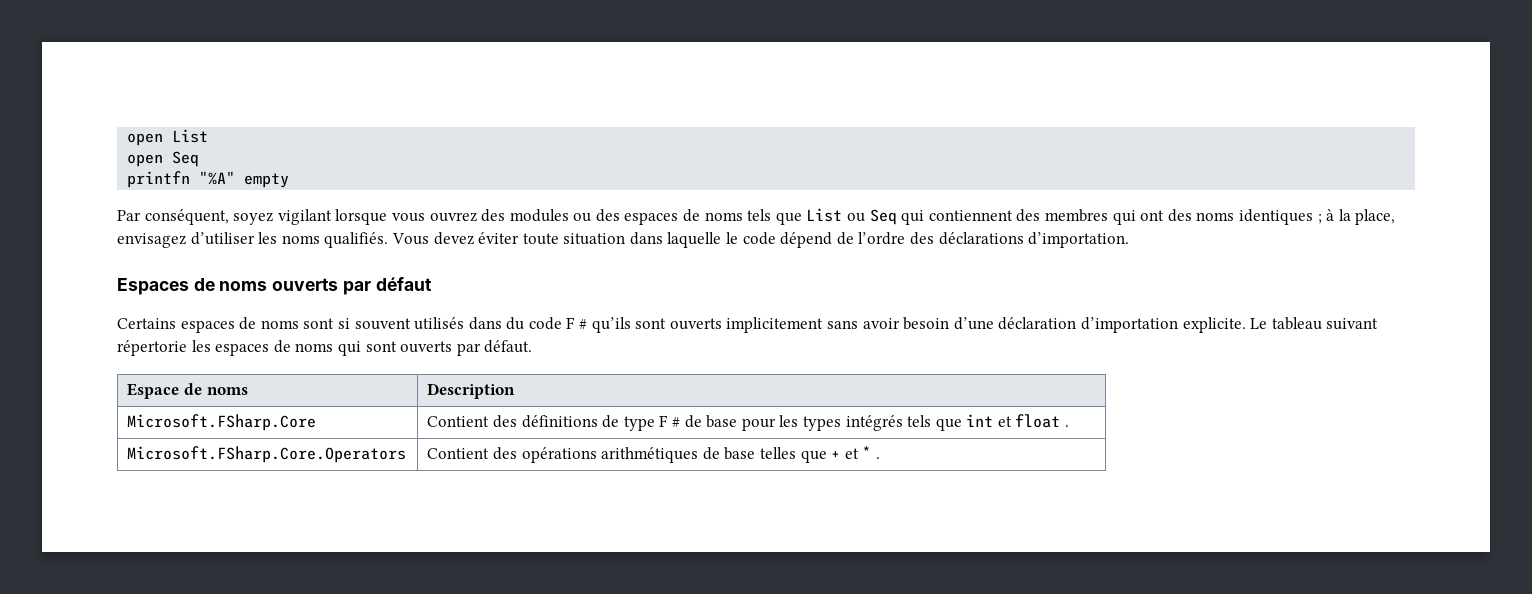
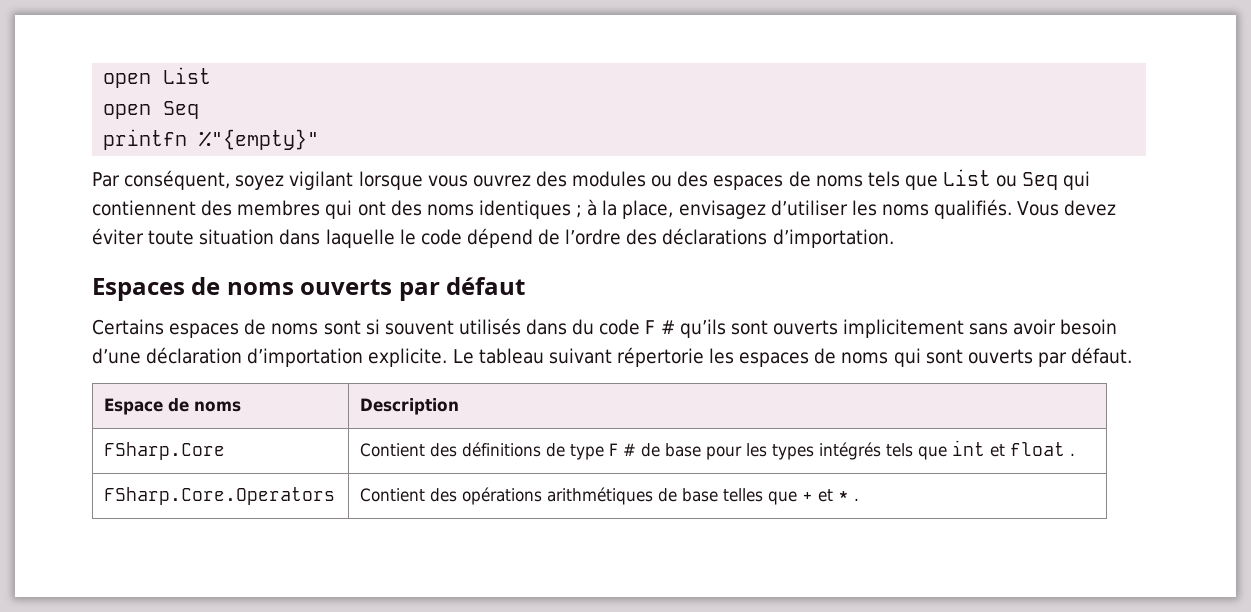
- printfn "%A" empty
+ printfn %"{empty}"
- Microsoft.FSharp.Core | Contient des définitions de type F # de base pour les types intégrés tels que int et float .
+ FSharp.Core | Contient des définitions de type F # de base pour les types intégrés tels que int et float .
- Microsoft.FSharp.Core.Operators | Contient des opérations arithmétiques de base telles que + et * .
+ FSharp.Core.Operators | Contient des opérations arithmétiques de base telles que + et * .

